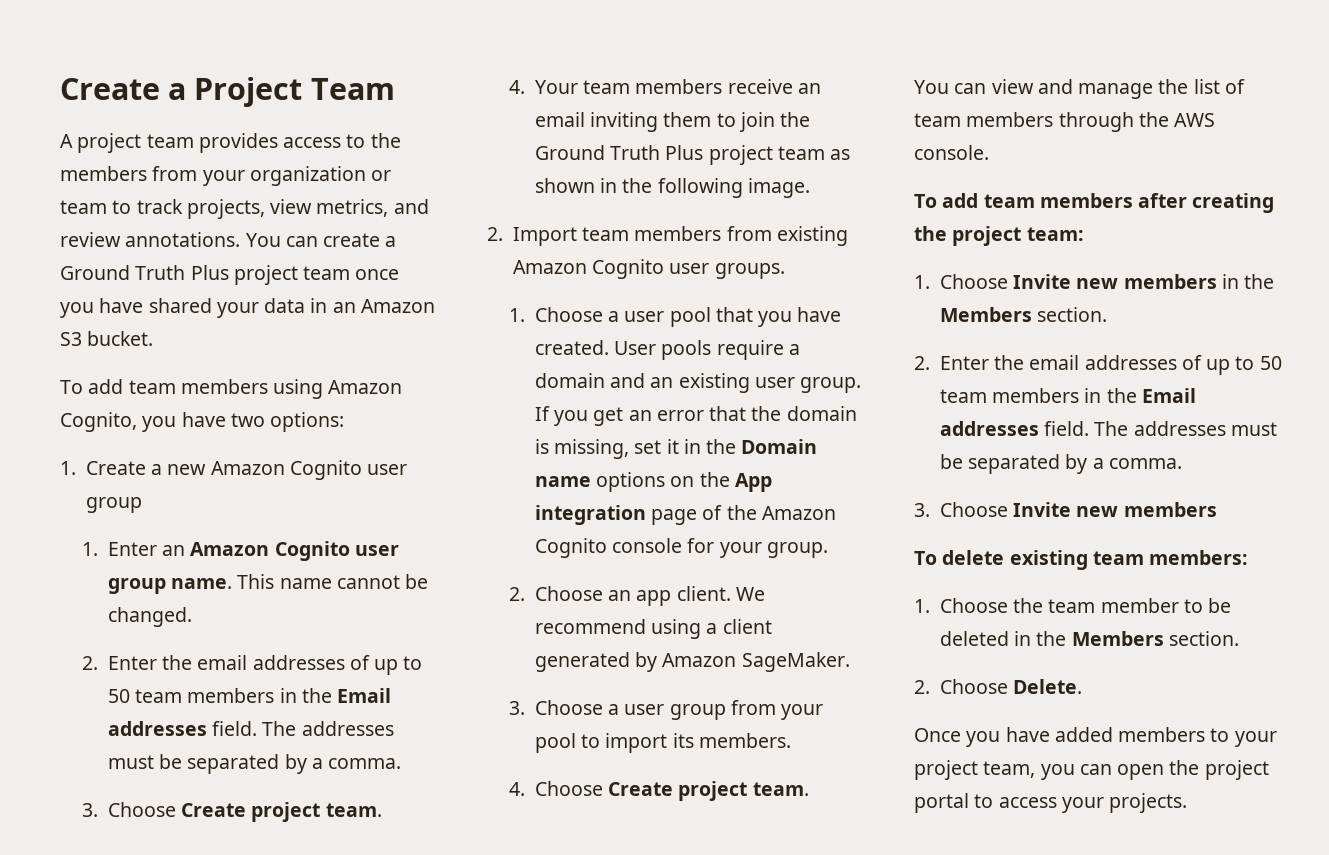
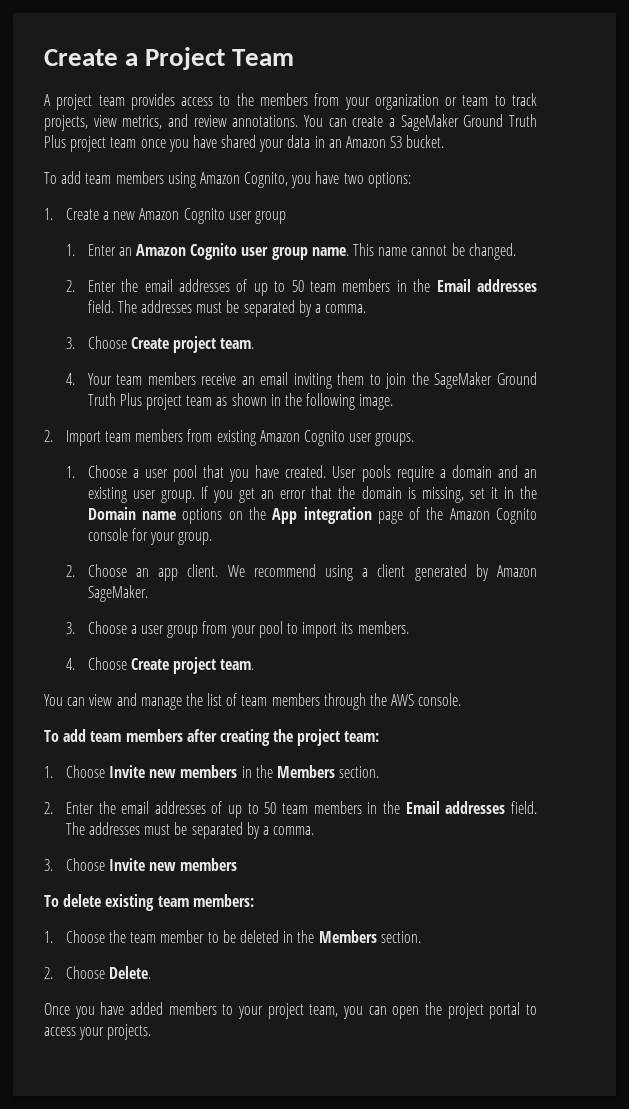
- You can create a Ground Truth Plus project team once you have shared your data in an Amazon S3 bucket.
+ You can create a SageMaker Ground Truth Plus project team once you have shared your data in an Amazon S3 bucket.
- 4. Your team members receive an email inviting them to join the Ground Truth Plus project team as shown in the following image.
+ 4. Your team members receive an email inviting them to join the SageMaker Ground Truth Plus project team as shown in the following image.

